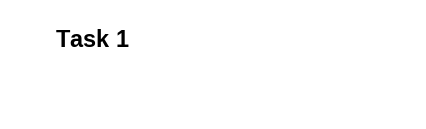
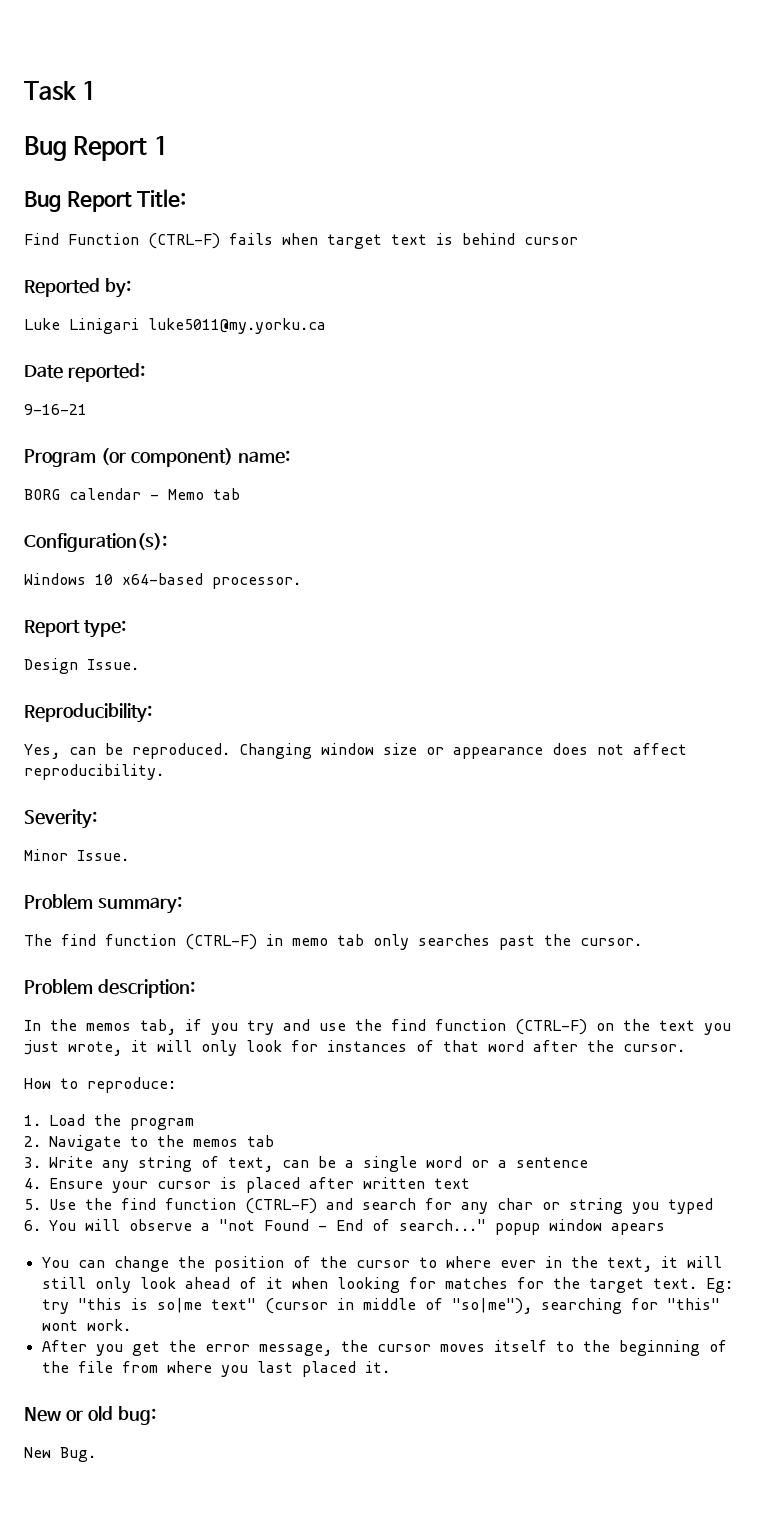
+ Bug Report 1
+ Bug Report Title:
+ Find Function (CTRL-F) fails when target text is behind cursor
+ Reported by:
+ Luke Linigari luke5011@my.yorku.ca
+ Date reported:
+ 9-16-21
+ Program (or component) name:
+ BORG calendar - Memo tab
+ Configuration(s):
+ Windows 10 x64-based processor.
+ Report type:
+ Design Issue.
+ Reproducibility:
+ Yes, can be reproduced. Changing window size or appearance does not affect reproducibility.
+ Severity:
+ Minor Issue.
+ Problem summary:
+ The find function (CTRL-F) in memo tab only searches past the cursor.
+ Problem description:
+ In the memos tab, if you try and use the find function (CTRL-F) on the text you just wrote, it will only look for instances of that word after the cursor.
+ How to reproduce:
+ 1. Load the program
+ 2. Navigate to the memos tab
+ 3. Write any string of text, can be a single word or a sentence
+ 4. Ensure your cursor is placed after written text
+ 5. Use the find function (CTRL-F) and search for any char or string you typed
+ 6. You will observe a "not Found - End of search..." popup window apears
+ You can change the position of the cursor to where ever in the text, it will still only look ahead of it when looking for matches for the target text. Eg: try "this is so|me text" (cursor in middle of "so|me"), searching for "this" wont work.
+ After you get the error message, the cursor moves itself to the beginning of the file from where you last placed it.
+ New or old bug:
+ New Bug.

